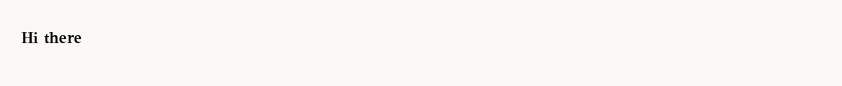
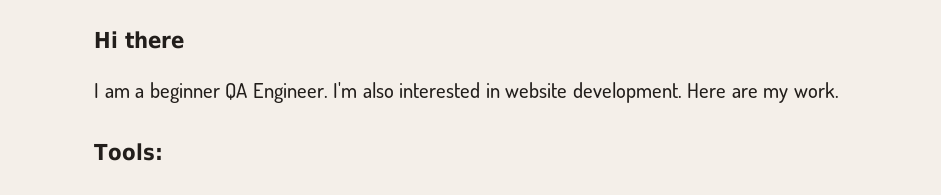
+ I am a beginner QA Engineer. I'm also interested in website development. Here are my work.
+ Tools:

